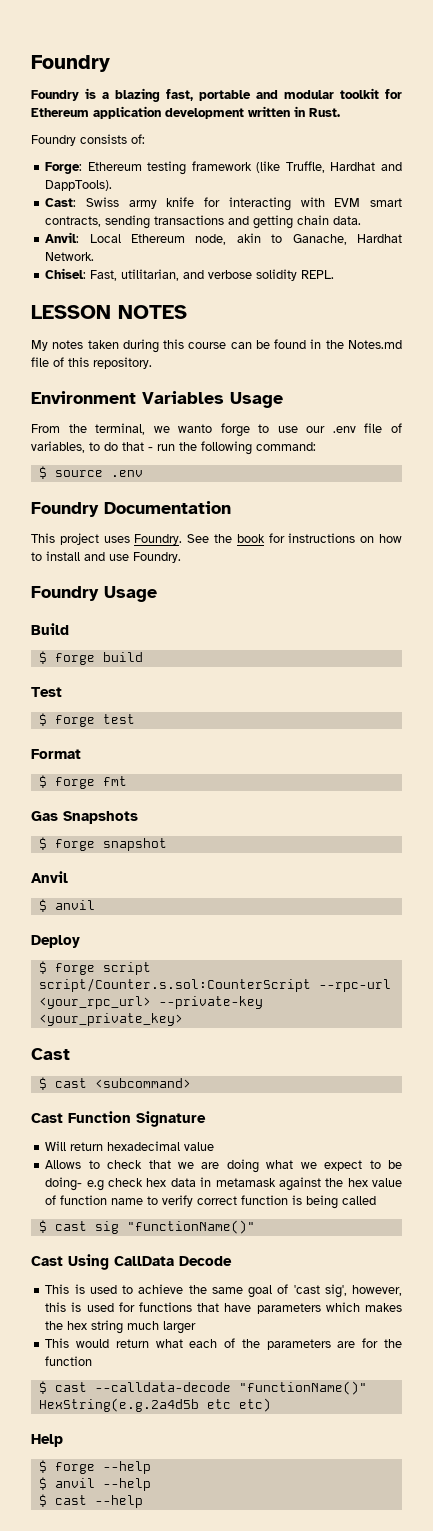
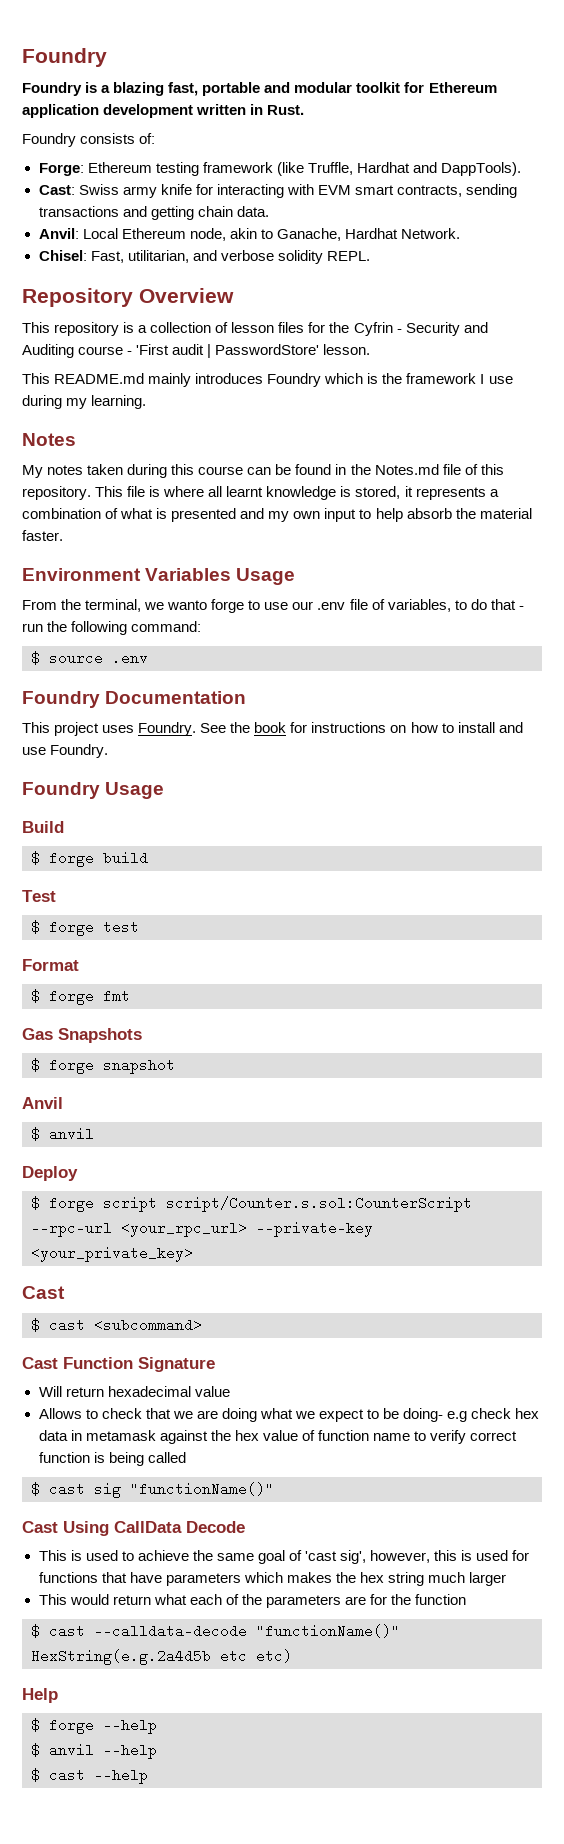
- LESSON NOTES
+ Repository Overview
+ This repository is a collection of lesson files for the Cyfrin - Security and Auditing course - 'First audit | PasswordStore' lesson.
+ This README.md mainly introduces Foundry which is the framework I use during my learning.
+ Notes
+ This file is where all learnt knowledge is stored, it represents a combination of what is presented and my own input to help absorb the material faster.

